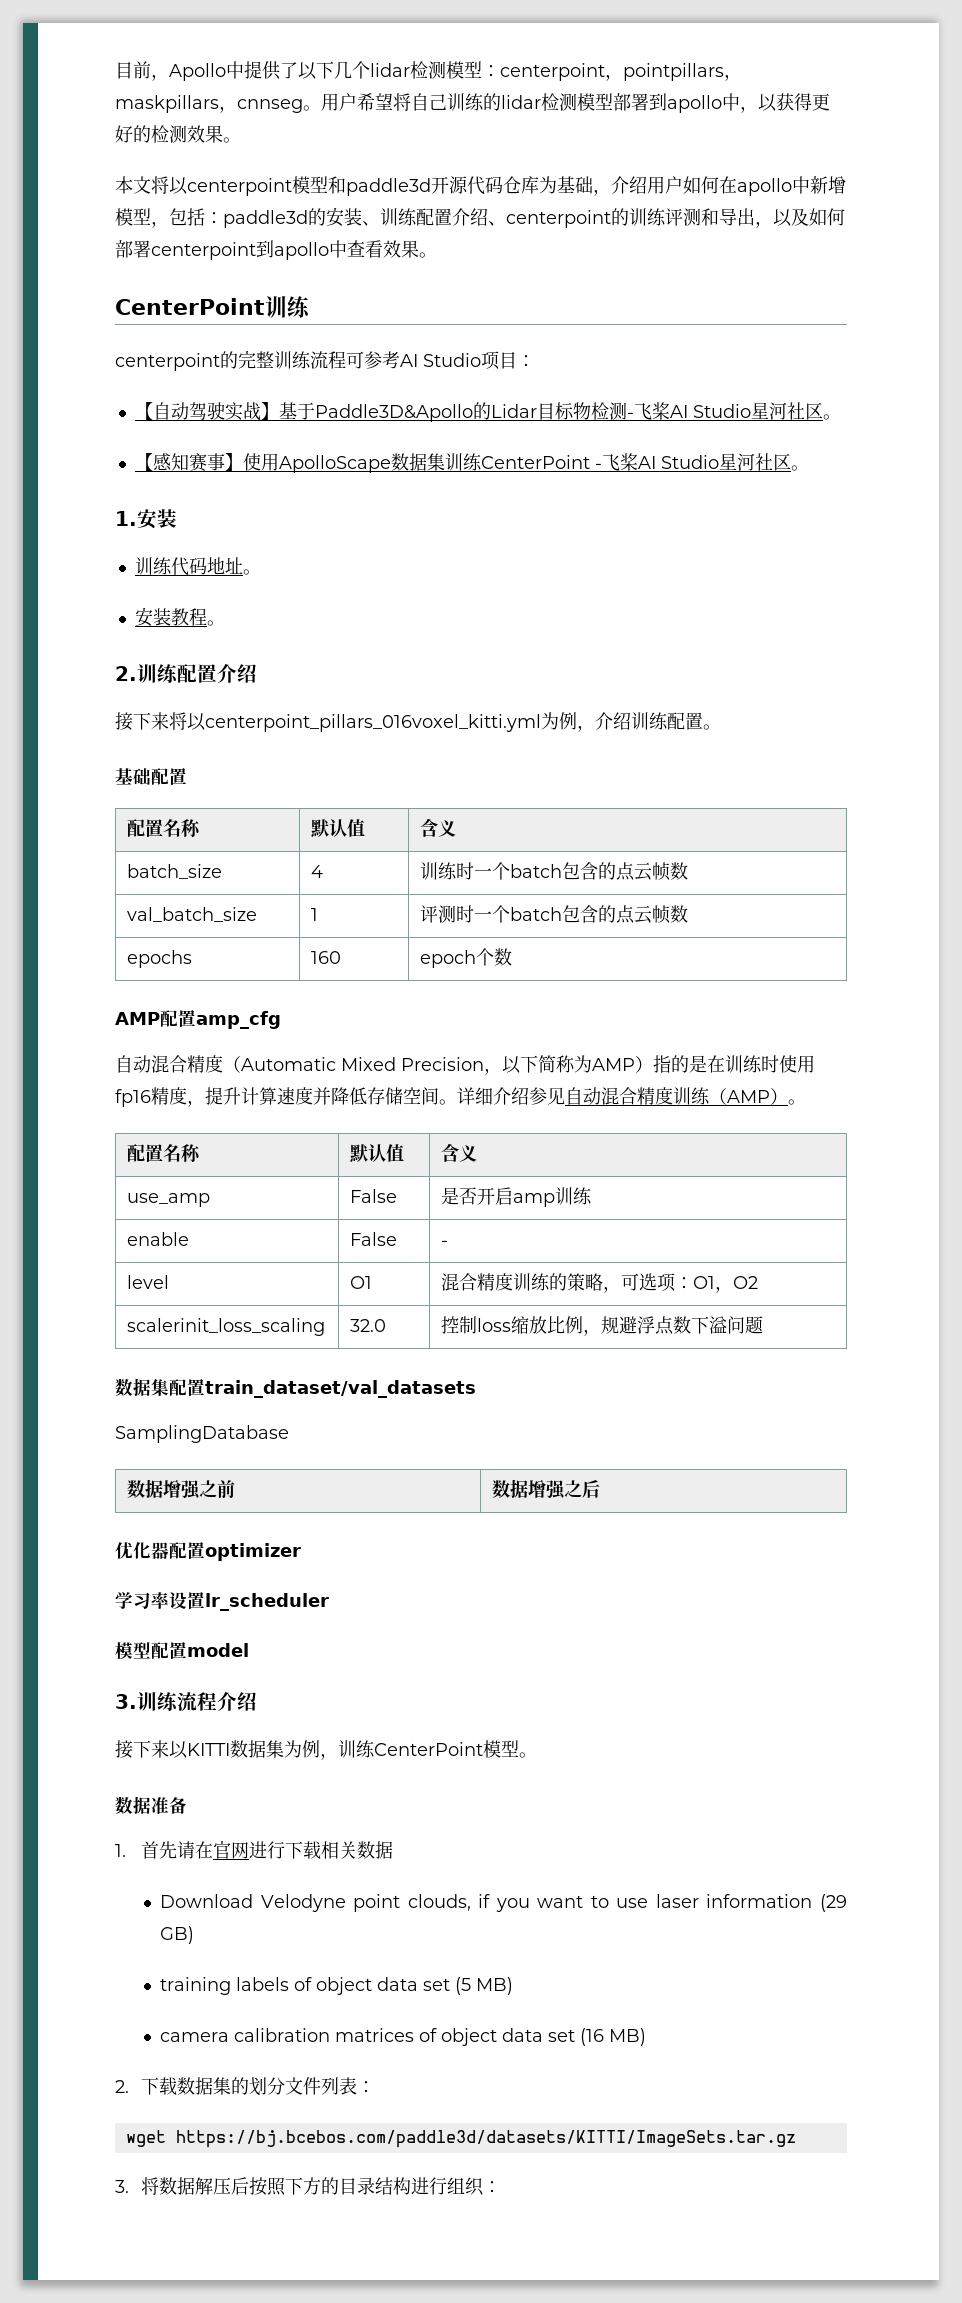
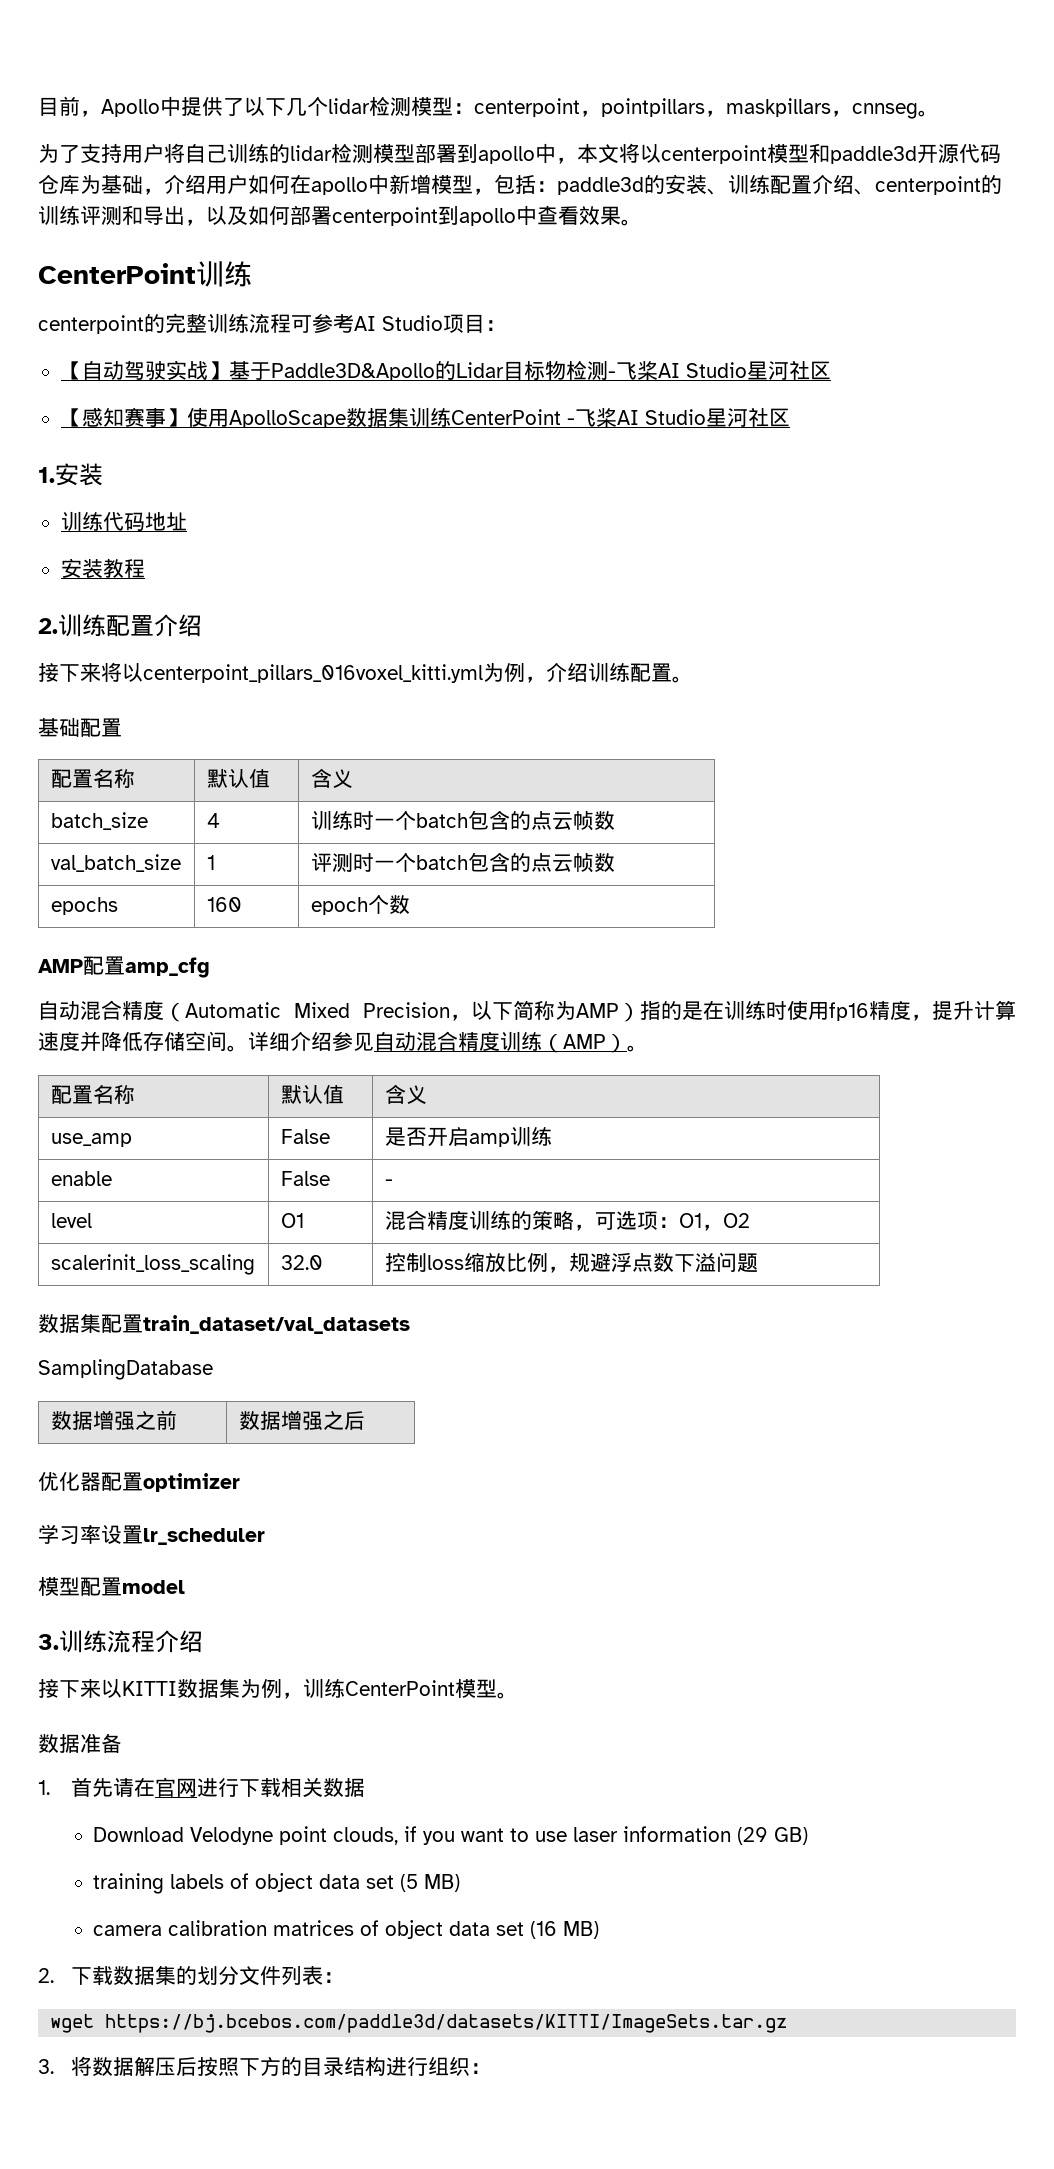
- centerpoint，pointpillars，maskpillars，cnnseg。用户希望将自己训练的lidar检测模型部署到apollo中，以获得更好的检测效果。
- 本文将以centerpoint模型和paddle3d开源代码仓库为基础，介绍用户如何在apollo中新增模型，包括：
+ centerpoint，pointpillars，maskpillars，cnnseg。
+ 为了支持用户将自己训练的lidar检测模型部署到apollo中，本文将以centerpoint模型和paddle3d开源代码仓库为基础，介绍用户如何在apollo中新增模型，包括：
- 【自动驾驶实战】基于Paddle3D&Apollo的Lidar目标物检测-飞桨AI Studio星河社区。
+ 【自动驾驶实战】基于Paddle3D&Apollo的Lidar目标物检测-飞桨AI Studio星河社区
- 【感知赛事】使用ApolloScape数据集训练CenterPoint -飞桨AI Studio星河社区。
+ 【感知赛事】使用ApolloScape数据集训练CenterPoint -飞桨AI Studio星河社区
- 训练代码地址。
+ 训练代码地址
- 安装教程。
+ 安装教程

